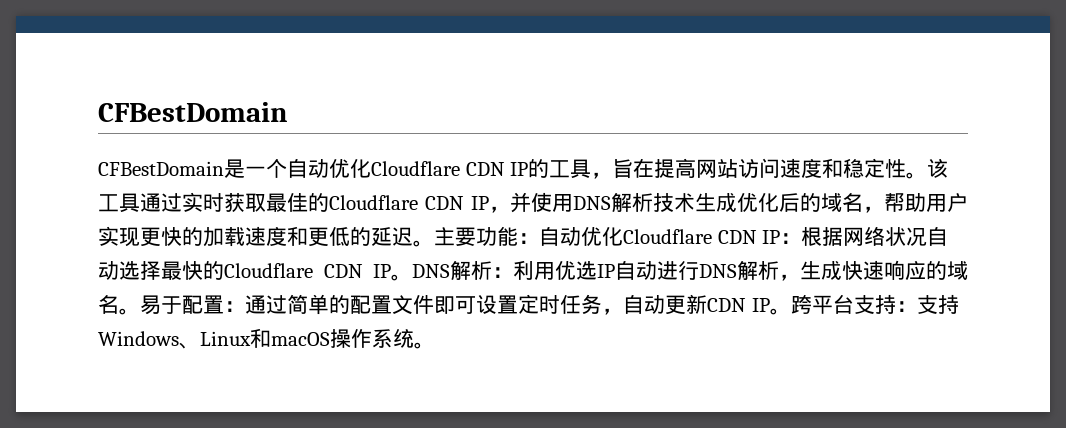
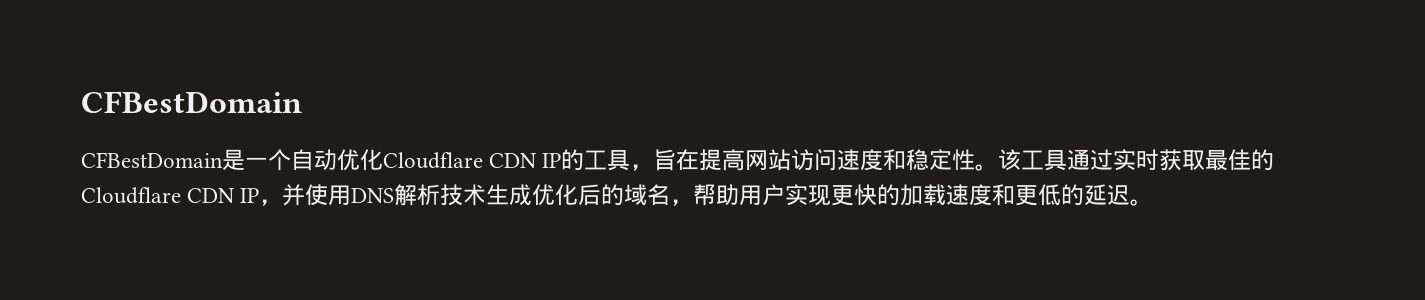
- 主要功能：自动优化Cloudflare CDN IP：根据网络状况自动选择最快的Cloudflare CDN IP。DNS解析：利用优选IP自动进行DNS解析，生成快速响应的域名。易于配置：通过简单的配置文件即可设置定时任务，自动更新CDN IP。跨平台支持：支持Windows、Linux和macOS操作系统。

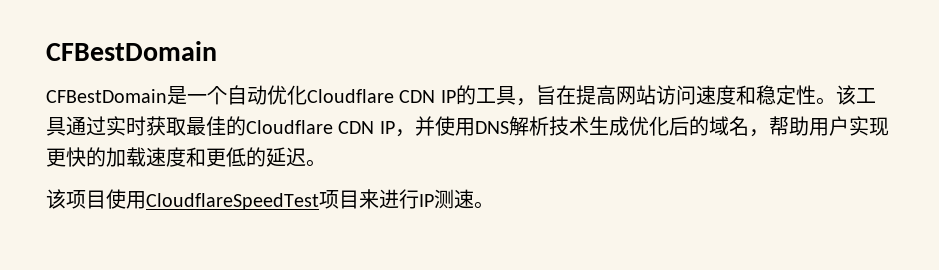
+ 该项目使用CloudflareSpeedTest项目来进行IP测速。

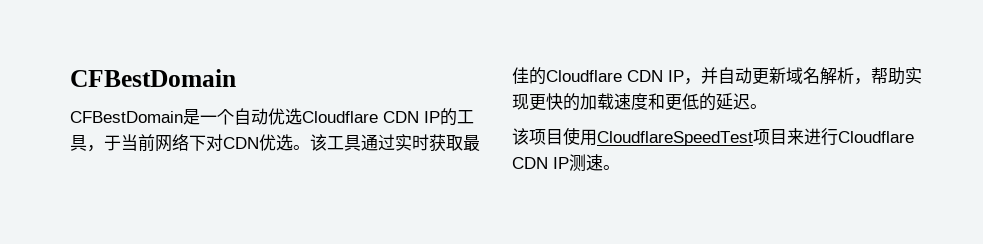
- CFBestDomain是一个自动优化Cloudflare CDN IP的工具，旨在提高网站访问速度和稳定性。
+ CFBestDomain是一个自动优选Cloudflare CDN IP的工具，于当前网络下对CDN优选。
- 该工具通过实时获取最佳的Cloudflare CDN IP，并使用DNS解析技术生成优化后的域名，帮助用户实现更快的加载速度和更低的延迟。
+ 该工具通过实时获取最佳的Cloudflare CDN IP，并自动更新域名解析，帮助实现更快的加载速度和更低的延迟。
- 该项目使用CloudflareSpeedTest项目来进行IP测速。
+ 该项目使用CloudflareSpeedTest项目来进行Cloudflare CDN IP测速。

